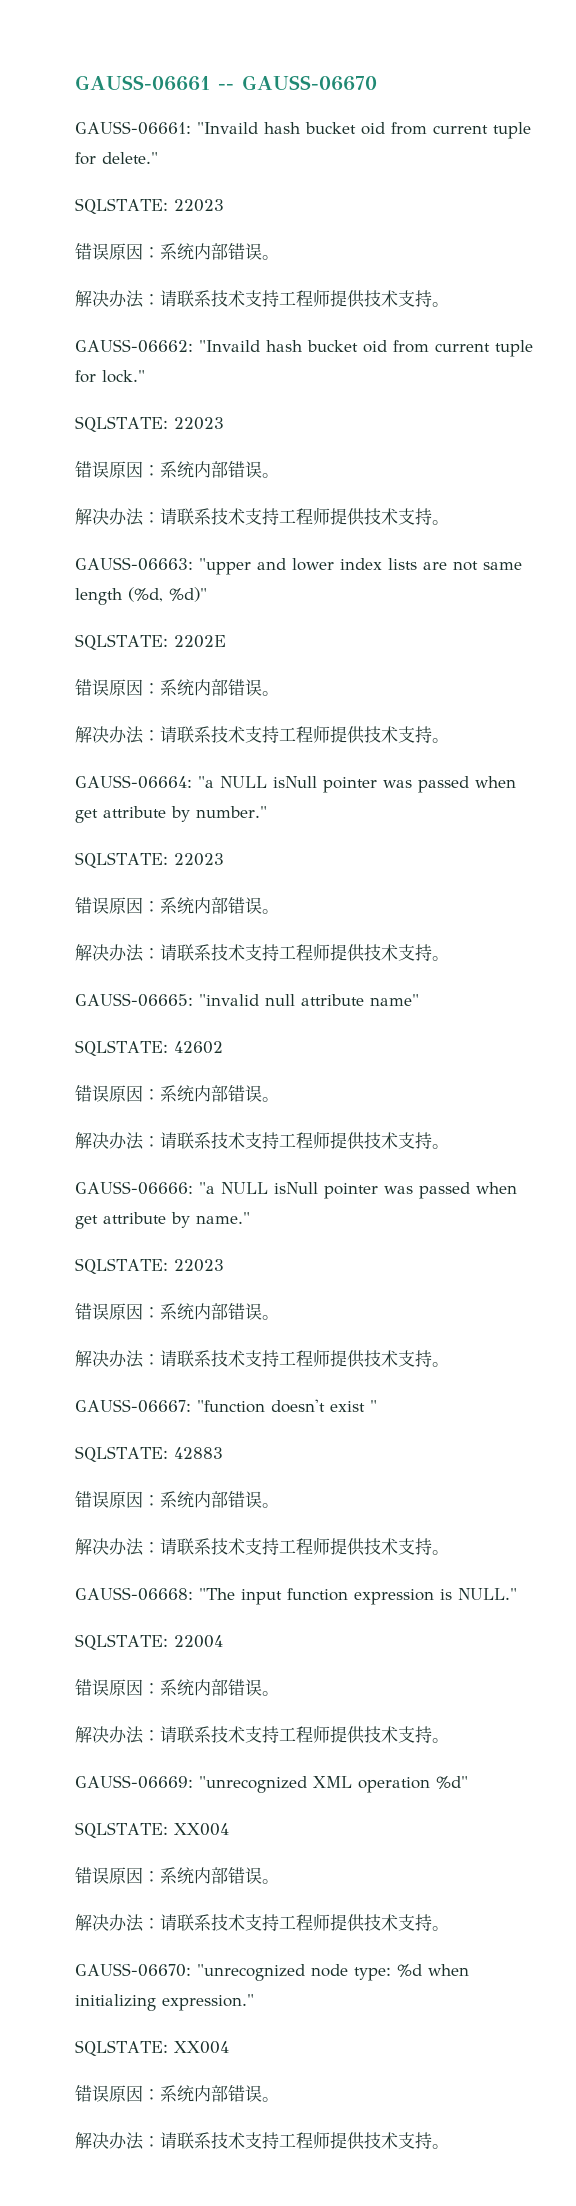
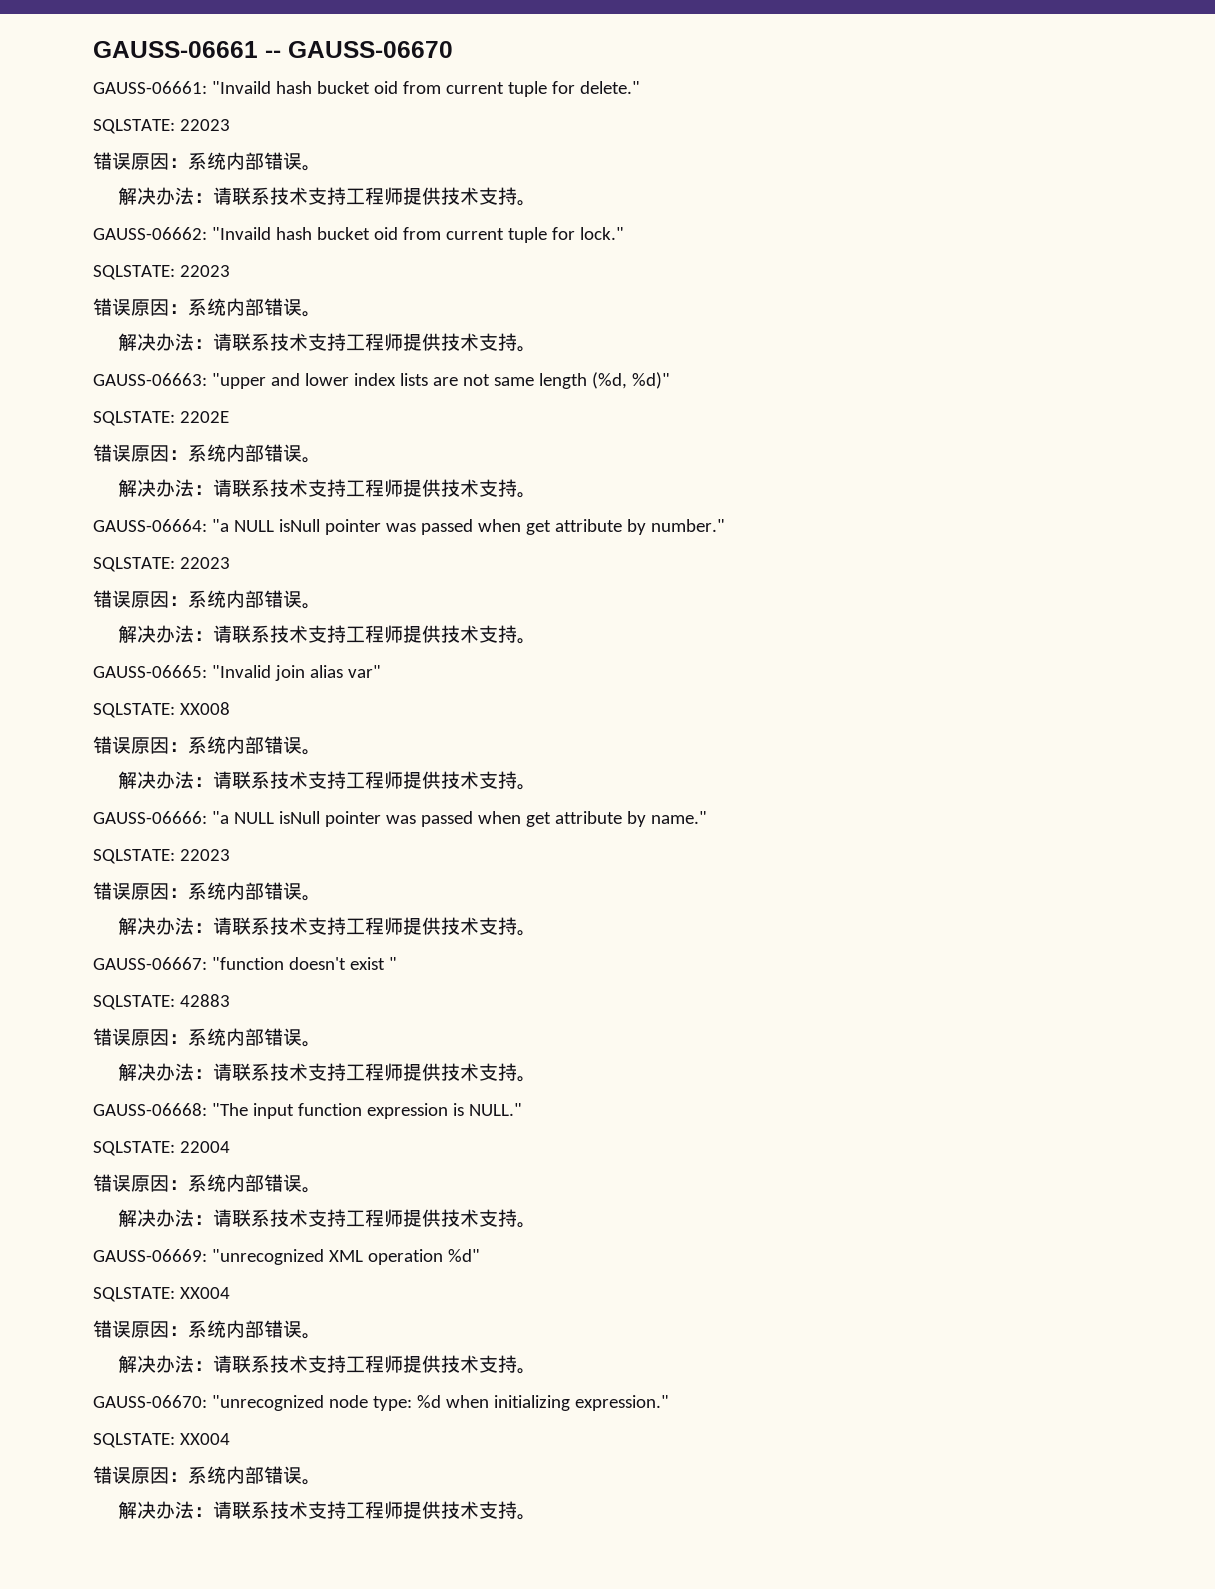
- GAUSS-06665: "invalid null attribute name"
- SQLSTATE: 42602
+ GAUSS-06665: "Invalid join alias var"
+ SQLSTATE: XX008

